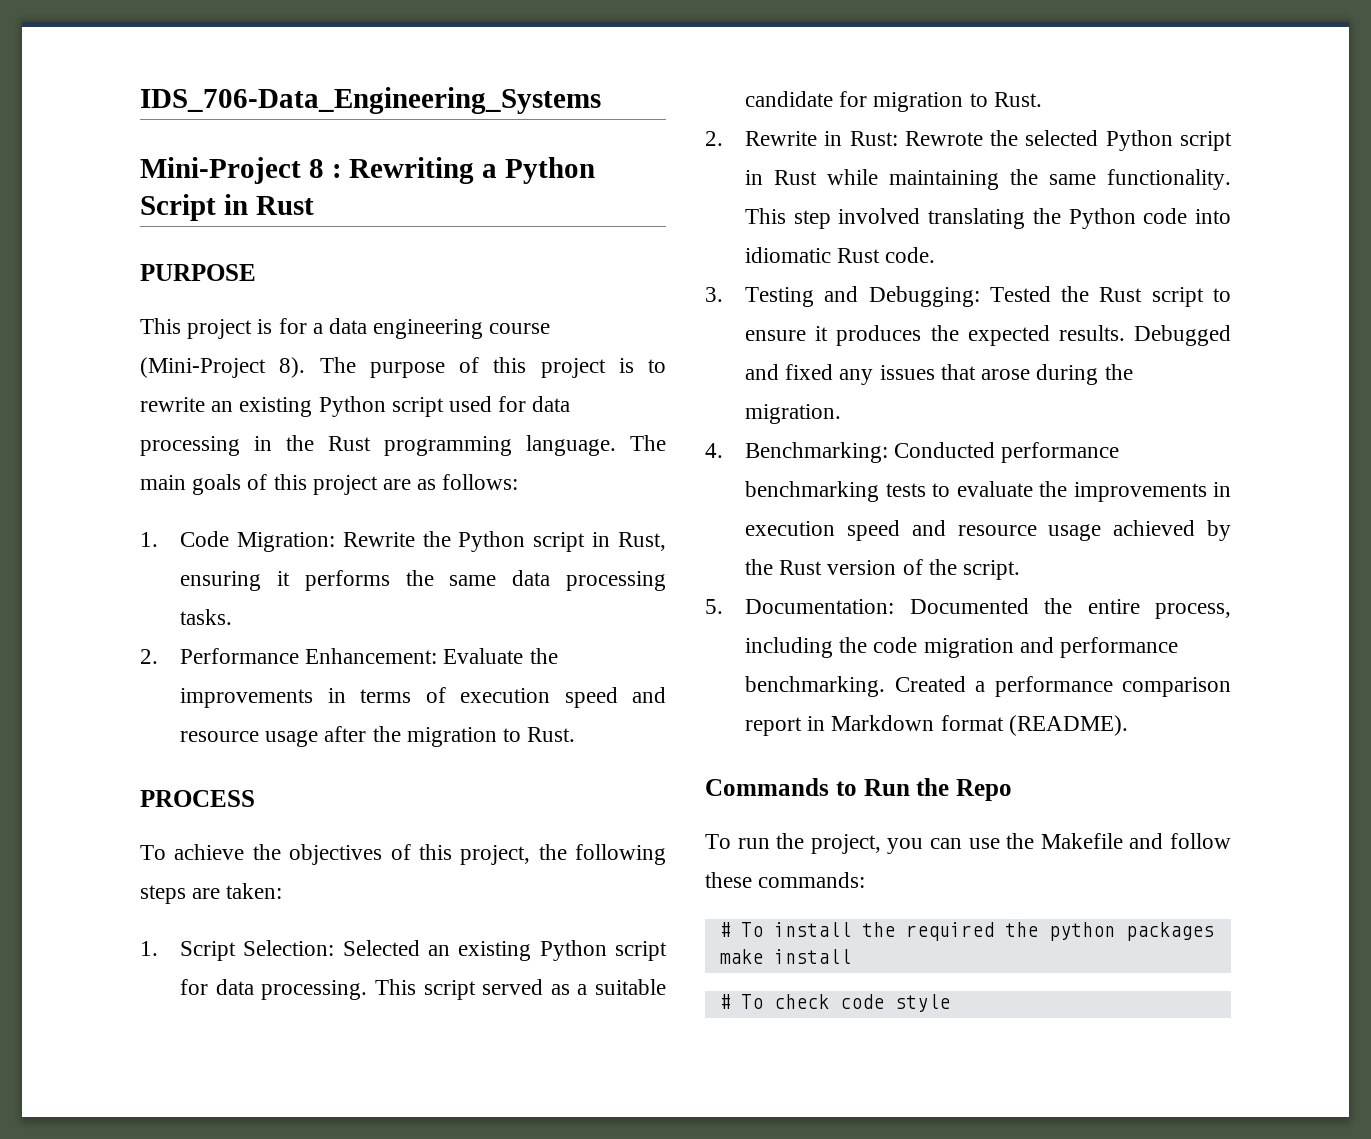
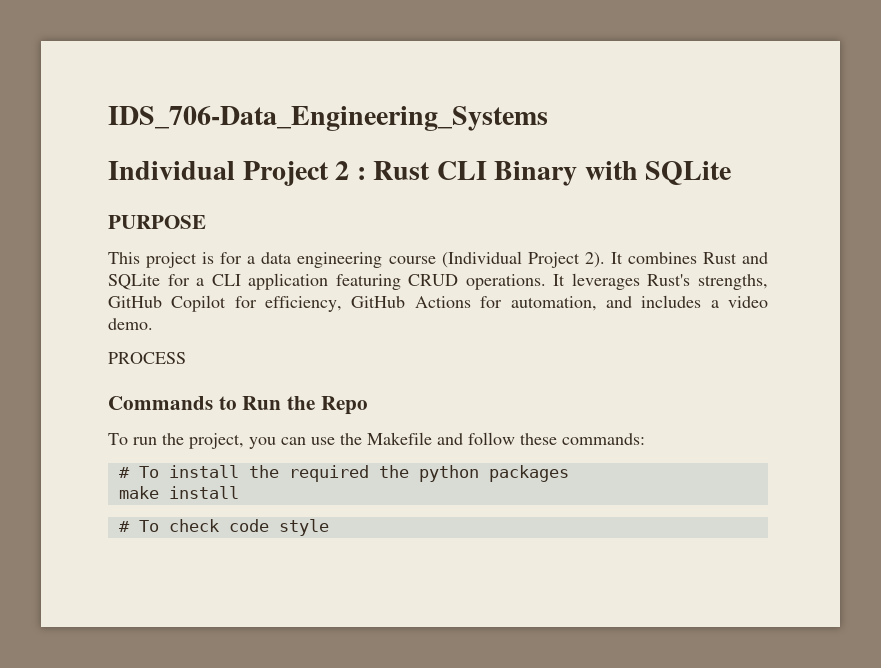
- Mini-Project 8 : Rewriting a Python Script in Rust
+ Individual Project 2 : Rust CLI Binary with SQLite
- This project is for a data engineering course (Mini-Project 8). The purpose of this project is to rewrite an existing Python script used for data processing in the Rust programming language. The main goals of this project are as follows:
- 1. Code Migration: Rewrite the Python script in Rust, ensuring it performs the same data processing tasks.
- 2. Performance Enhancement: Evaluate the improvements in terms of execution speed and resource usage after the migration to Rust.
+ This project is for a data engineering course (Individual Project 2). It combines Rust and SQLite for a CLI application featuring CRUD operations. It leverages Rust's strengths, GitHub Copilot for efficiency, GitHub Actions for automation, and includes a video demo.
  PROCESS
- To achieve the objectives of this project, the following steps are taken:
- 1. Script Selection: Selected an existing Python script for data processing. This script served as a suitable candidate for migration to Rust.
- 2. Rewrite in Rust: Rewrote the selected Python script in Rust while maintaining the same functionality. This step involved translating the Python code into idiomatic Rust code.
- 3. Testing and Debugging: Tested the Rust script to ensure it produces the expected results. Debugged and fixed any issues that arose during the migration.
- 4. Benchmarking: Conducted performance benchmarking tests to evaluate the improvements in execution speed and resource usage achieved by the Rust version of the script.
- 5. Documentation: Documented the entire process, including the code migration and performance benchmarking. Created a performance comparison report in Markdown format (README).

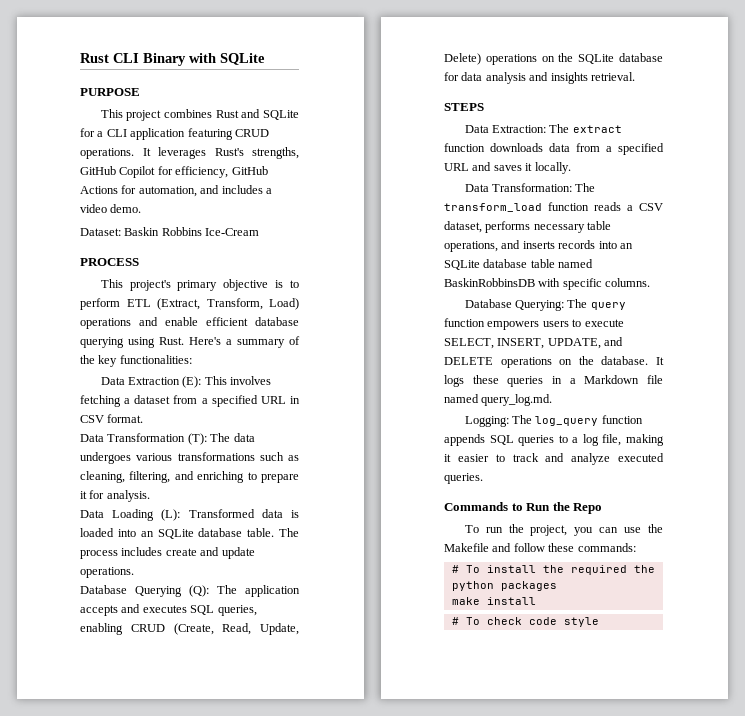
- IDS_706-Data_Engineering_Systems
- Individual Project 2 : Rust CLI Binary with SQLite
+ Rust CLI Binary with SQLite
- This project is for a data engineering course (Individual Project 2). It combines Rust and SQLite for a CLI application featuring CRUD operations.
+ This project combines Rust and SQLite for a CLI application featuring CRUD operations.
+ Dataset: Baskin Robbins Ice-Cream
  PROCESS
+ This project's primary objective is to perform ETL (Extract, Transform, Load) operations and enable efficient database querying using Rust. Here's a summary of the key functionalities:
+ Data Extraction (E): This involves fetching a dataset from a specified URL in CSV format.
+ Data Transformation (T): The data undergoes various transformations such as cleaning, filtering, and enriching to prepare it for analysis.
+ Data Loading (L): Transformed data is loaded into an SQLite database table. The process includes create and update operations.
+ Database Querying (Q): The application accepts and executes SQL queries, enabling CRUD (Create, Read, Update, Delete) operations on the SQLite database for data analysis and insights retrieval.
+ STEPS
+ Data Extraction: The extract function downloads data from a specified URL and saves it locally.
+ Data Transformation: The transform_load function reads a CSV dataset, performs necessary table operations, and inserts records into an SQLite database table named BaskinRobbinsDB with specific columns.
+ Database Querying: The query function empowers users to execute SELECT, INSERT, UPDATE, and DELETE operations on the database. It logs these queries in a Markdown file named query_log.md.
+ Logging: The log_query function appends SQL queries to a log file, making it easier to track and analyze executed queries.

